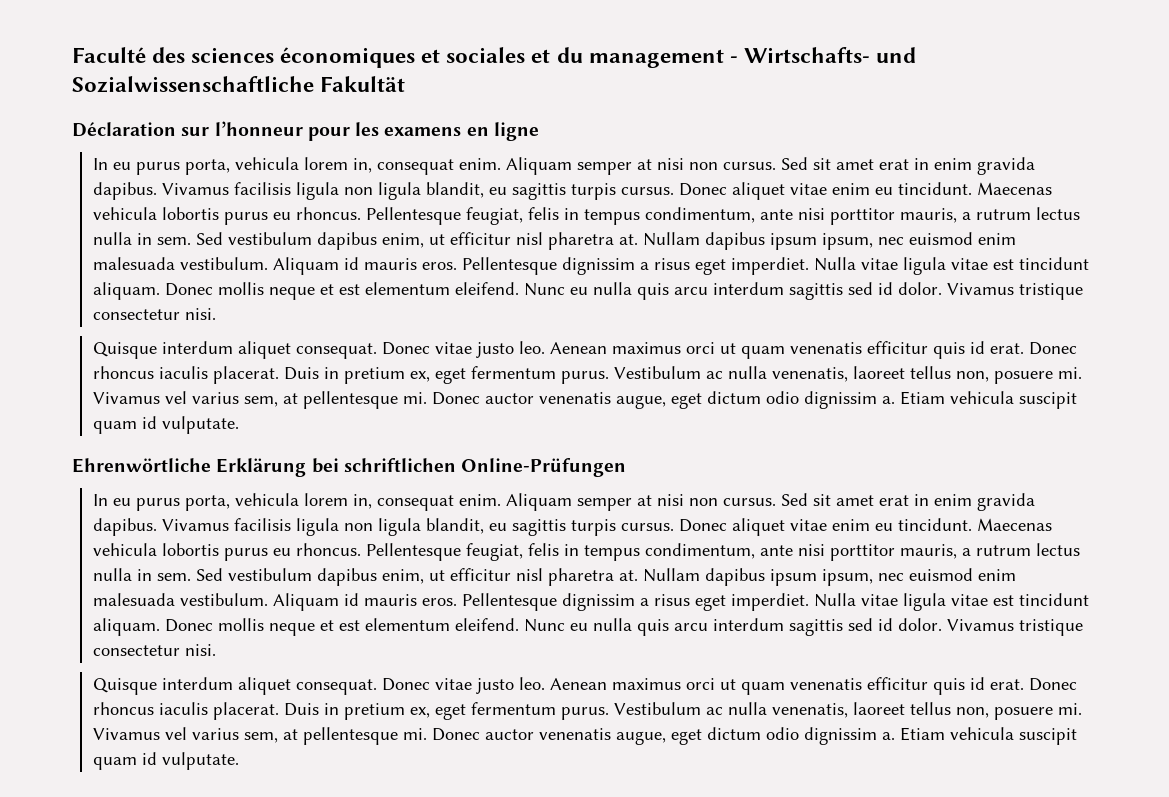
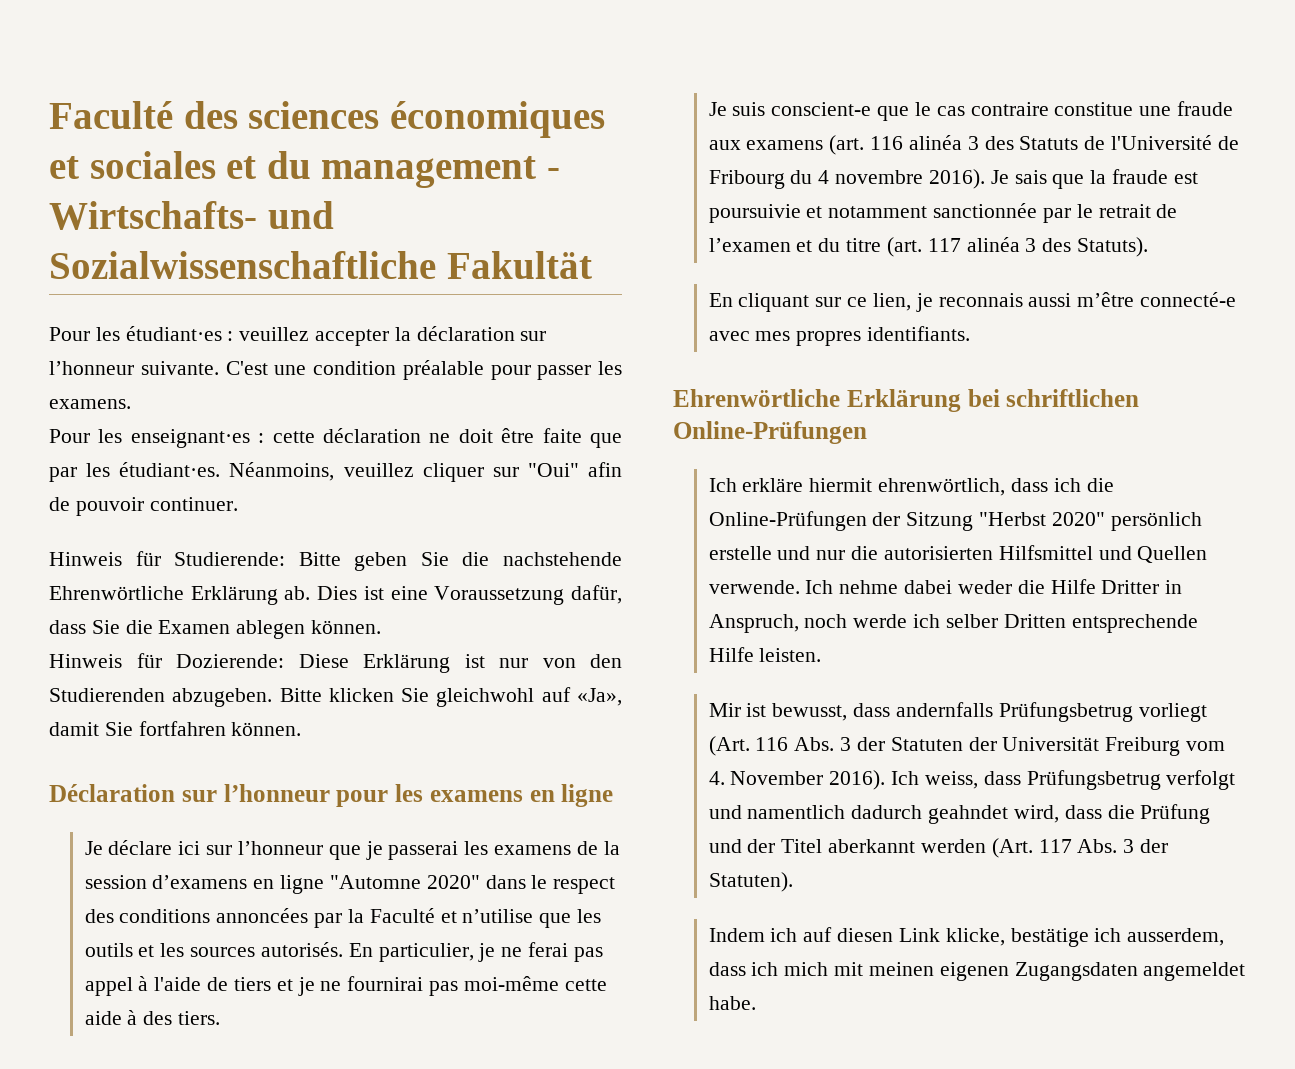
+ Pour les étudiant·es : veuillez accepter la déclaration sur l’honneur suivante. C'est une condition préalable pour passer les examens.
+ Pour les enseignant·es : cette déclaration ne doit être faite que par les étudiant·es. Néanmoins, veuillez cliquer sur "Oui" afin de pouvoir continuer.
+ Hinweis für Studierende: Bitte geben Sie die nachstehende Ehrenwörtliche Erklärung ab. Dies ist eine Voraussetzung dafür, dass Sie die Examen ablegen können.
+ Hinweis für Dozierende: Diese Erklärung ist nur von den Studierenden abzugeben. Bitte klicken Sie gleichwohl auf «Ja», damit Sie fortfahren können.
  Déclaration sur l’honneur pour les examens en ligne
- In eu purus porta, vehicula lorem in, consequat enim. Aliquam semper at nisi non cursus. Sed sit amet erat in enim gravida dapibus. Vivamus facilisis ligula non ligula blandit, eu sagittis turpis cursus. Donec aliquet vitae enim eu tincidunt. Maecenas vehicula lobortis purus eu rhoncus. Pellentesque feugiat, felis in tempus condimentum, ante nisi porttitor mauris, a rutrum lectus nulla in sem. Sed vestibulum dapibus enim, ut efficitur nisl pharetra at. Nullam dapibus ipsum ipsum, nec euismod enim malesuada vestibulum. Aliquam id mauris eros. Pellentesque dignissim a risus eget imperdiet. Nulla vitae ligula vitae est tincidunt aliquam. Donec mollis neque et est elementum eleifend. Nunc eu nulla quis arcu interdum sagittis sed id dolor. Vivamus tristique consectetur nisi.
- Quisque interdum aliquet consequat. Donec vitae justo leo. Aenean maximus orci ut quam venenatis efficitur quis id erat. Donec rhoncus iaculis placerat. Duis in pretium ex, eget fermentum purus. Vestibulum ac nulla venenatis, laoreet tellus non, posuere mi. Vivamus vel varius sem, at pellentesque mi. Donec auctor venenatis augue, eget dictum odio dignissim a. Etiam vehicula suscipit quam id vulputate.
+ Je déclare ici sur l’honneur que je passerai les examens de la session d’examens en ligne "Automne 2020" dans le respect des conditions annoncées par la Faculté et n’utilise que les outils et les sources autorisés. En particulier, je ne ferai pas appel à l'aide de tiers et je ne fournirai pas moi-même cette aide à des tiers.
+ Je suis conscient-e que le cas contraire constitue une fraude aux examens (art. 116 alinéa 3 des Statuts de l'Université de Fribourg du 4 novembre 2016). Je sais que la fraude est poursuivie et notamment sanctionnée par le retrait de l’examen et du titre (art. 117 alinéa 3 des Statuts).
+ En cliquant sur ce lien, je reconnais aussi m’être connecté-e avec mes propres identifiants.
  Ehrenwörtliche Erklärung bei schriftlichen Online-Prüfungen
- In eu purus porta, vehicula lorem in, consequat enim. Aliquam semper at nisi non cursus. Sed sit amet erat in enim gravida dapibus. Vivamus facilisis ligula non ligula blandit, eu sagittis turpis cursus. Donec aliquet vitae enim eu tincidunt. Maecenas vehicula lobortis purus eu rhoncus. Pellentesque feugiat, felis in tempus condimentum, ante nisi porttitor mauris, a rutrum lectus nulla in sem. Sed vestibulum dapibus enim, ut efficitur nisl pharetra at. Nullam dapibus ipsum ipsum, nec euismod enim malesuada vestibulum. Aliquam id mauris eros. Pellentesque dignissim a risus eget imperdiet. Nulla vitae ligula vitae est tincidunt aliquam. Donec mollis neque et est elementum eleifend. Nunc eu nulla quis arcu interdum sagittis sed id dolor. Vivamus tristique consectetur nisi.
- Quisque interdum aliquet consequat. Donec vitae justo leo. Aenean maximus orci ut quam venenatis efficitur quis id erat. Donec rhoncus iaculis placerat. Duis in pretium ex, eget fermentum purus. Vestibulum ac nulla venenatis, laoreet tellus non, posuere mi. Vivamus vel varius sem, at pellentesque mi. Donec auctor venenatis augue, eget dictum odio dignissim a. Etiam vehicula suscipit quam id vulputate.
+ Ich erkläre hiermit ehrenwörtlich, dass ich die Online-Prüfungen der Sitzung "Herbst 2020" persönlich erstelle und nur die autorisierten Hilfsmittel und Quellen verwende. Ich nehme dabei weder die Hilfe Dritter in Anspruch, noch werde ich selber Dritten entsprechende Hilfe leisten.
+ Mir ist bewusst, dass andernfalls Prüfungsbetrug vorliegt (Art. 116 Abs. 3 der Statuten der Universität Freiburg vom 4. November 2016). Ich weiss, dass Prüfungsbetrug verfolgt und namentlich dadurch geahndet wird, dass die Prüfung und der Titel aberkannt werden (Art. 117 Abs. 3 der Statuten).
+ Indem ich auf diesen Link klicke, bestätige ich ausserdem, dass ich mich mit meinen eigenen Zugangsdaten angemeldet habe.

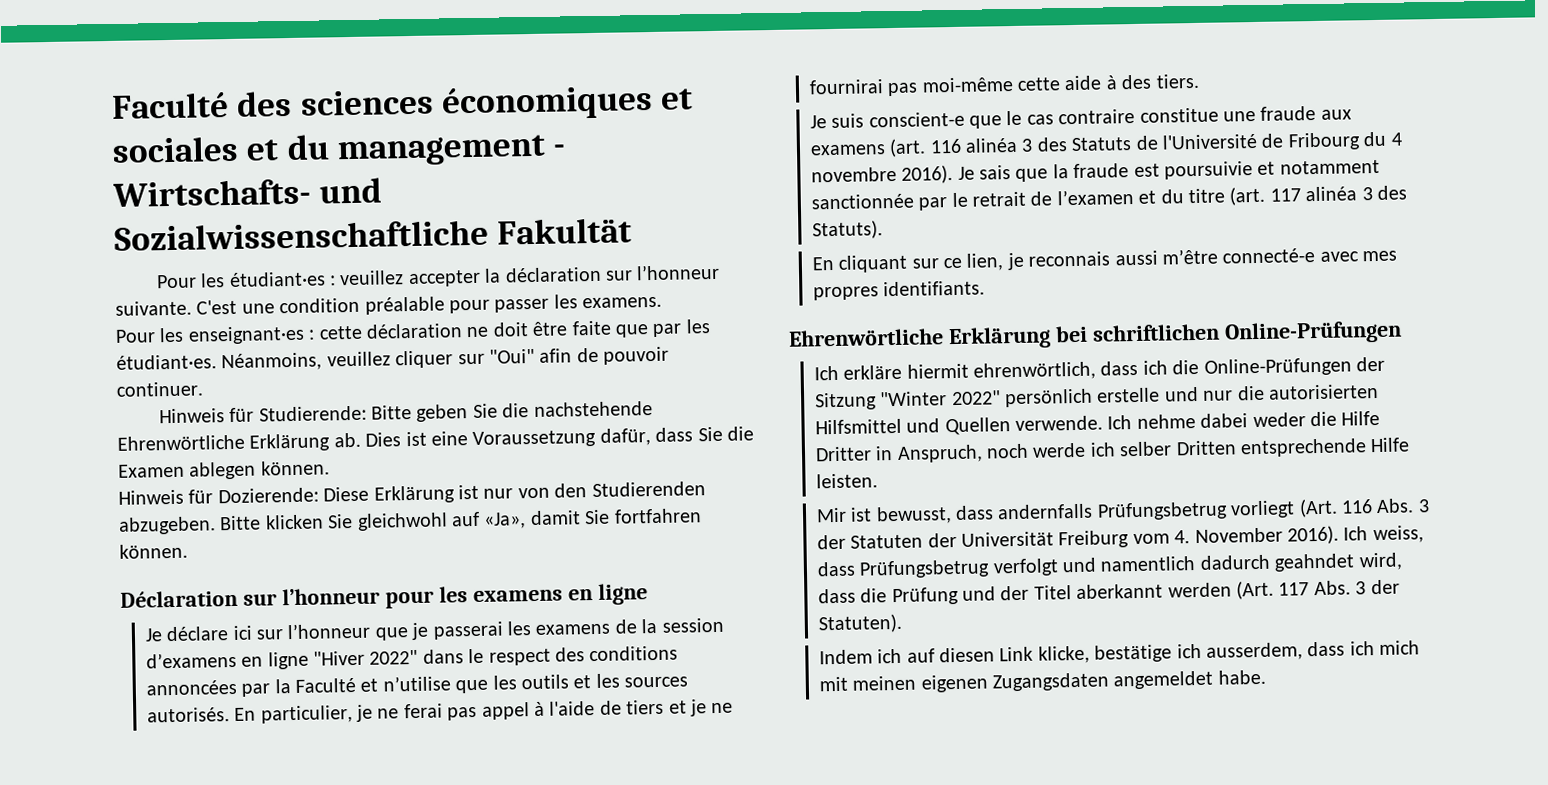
- Je déclare ici sur l’honneur que je passerai les examens de la session d’examens en ligne "Automne 2020" dans le respect des conditions annoncées par la Faculté et n’utilise que les outils et les sources autorisés.
+ Je déclare ici sur l’honneur que je passerai les examens de la session d’examens en ligne "Hiver 2022" dans le respect des conditions annoncées par la Faculté et n’utilise que les outils et les sources autorisés.
- Ich erkläre hiermit ehrenwörtlich, dass ich die Online-Prüfungen der Sitzung "Herbst 2020" persönlich erstelle und nur die autorisierten Hilfsmittel und Quellen verwende.
+ Ich erkläre hiermit ehrenwörtlich, dass ich die Online-Prüfungen der Sitzung "Winter 2022" persönlich erstelle und nur die autorisierten Hilfsmittel und Quellen verwende.

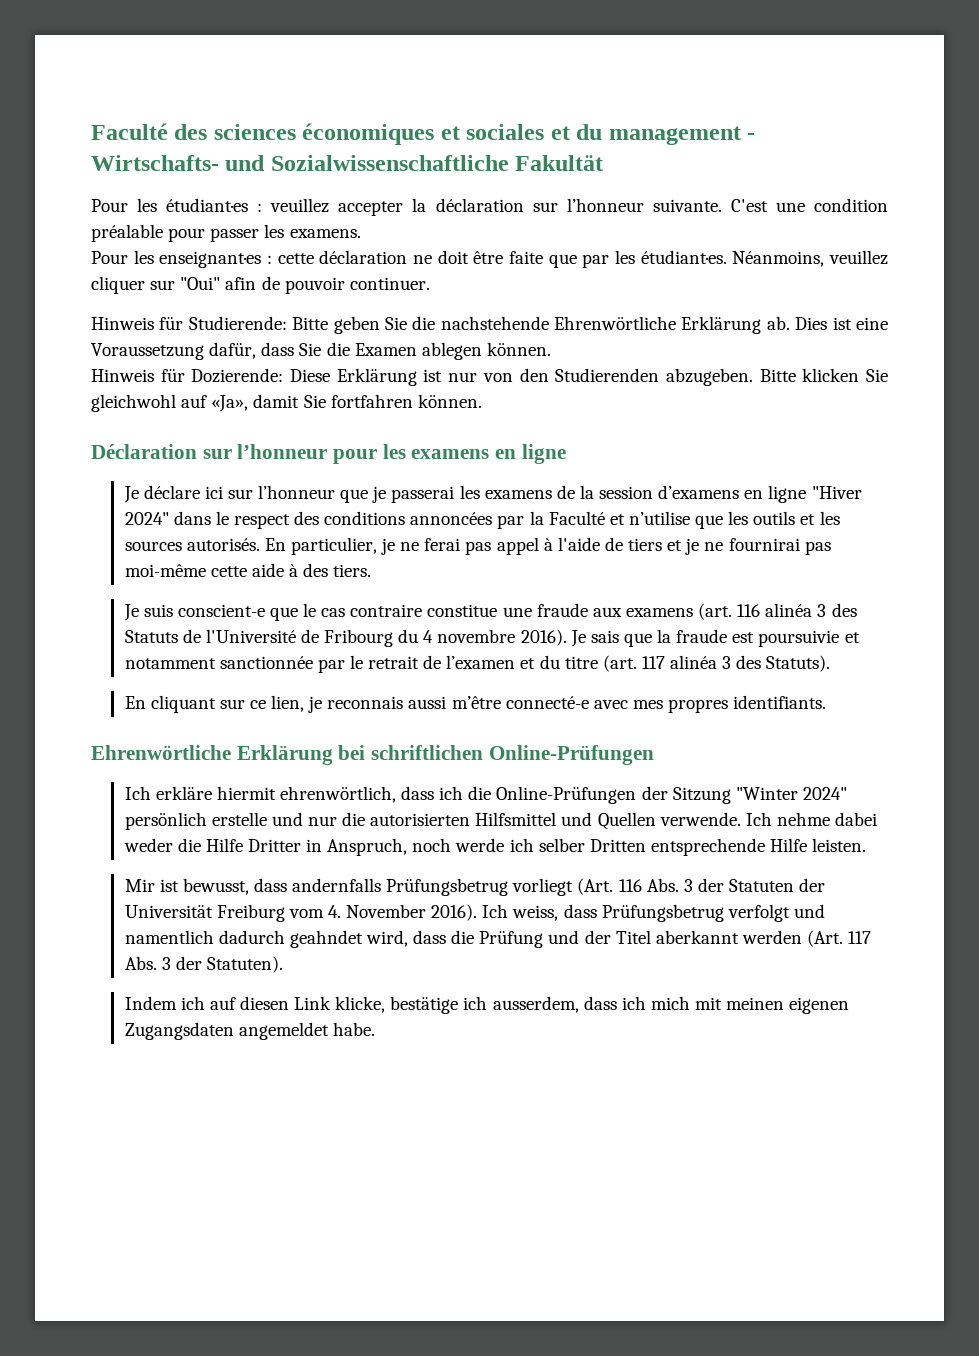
- Je déclare ici sur l’honneur que je passerai les examens de la session d’examens en ligne "Hiver 2022" dans le respect des conditions annoncées par la Faculté et n’utilise que les outils et les sources autorisés.
+ Je déclare ici sur l’honneur que je passerai les examens de la session d’examens en ligne "Hiver 2024" dans le respect des conditions annoncées par la Faculté et n’utilise que les outils et les sources autorisés.
- Ich erkläre hiermit ehrenwörtlich, dass ich die Online-Prüfungen der Sitzung "Winter 2022" persönlich erstelle und nur die autorisierten Hilfsmittel und Quellen verwende.
+ Ich erkläre hiermit ehrenwörtlich, dass ich die Online-Prüfungen der Sitzung "Winter 2024" persönlich erstelle und nur die autorisierten Hilfsmittel und Quellen verwende.

